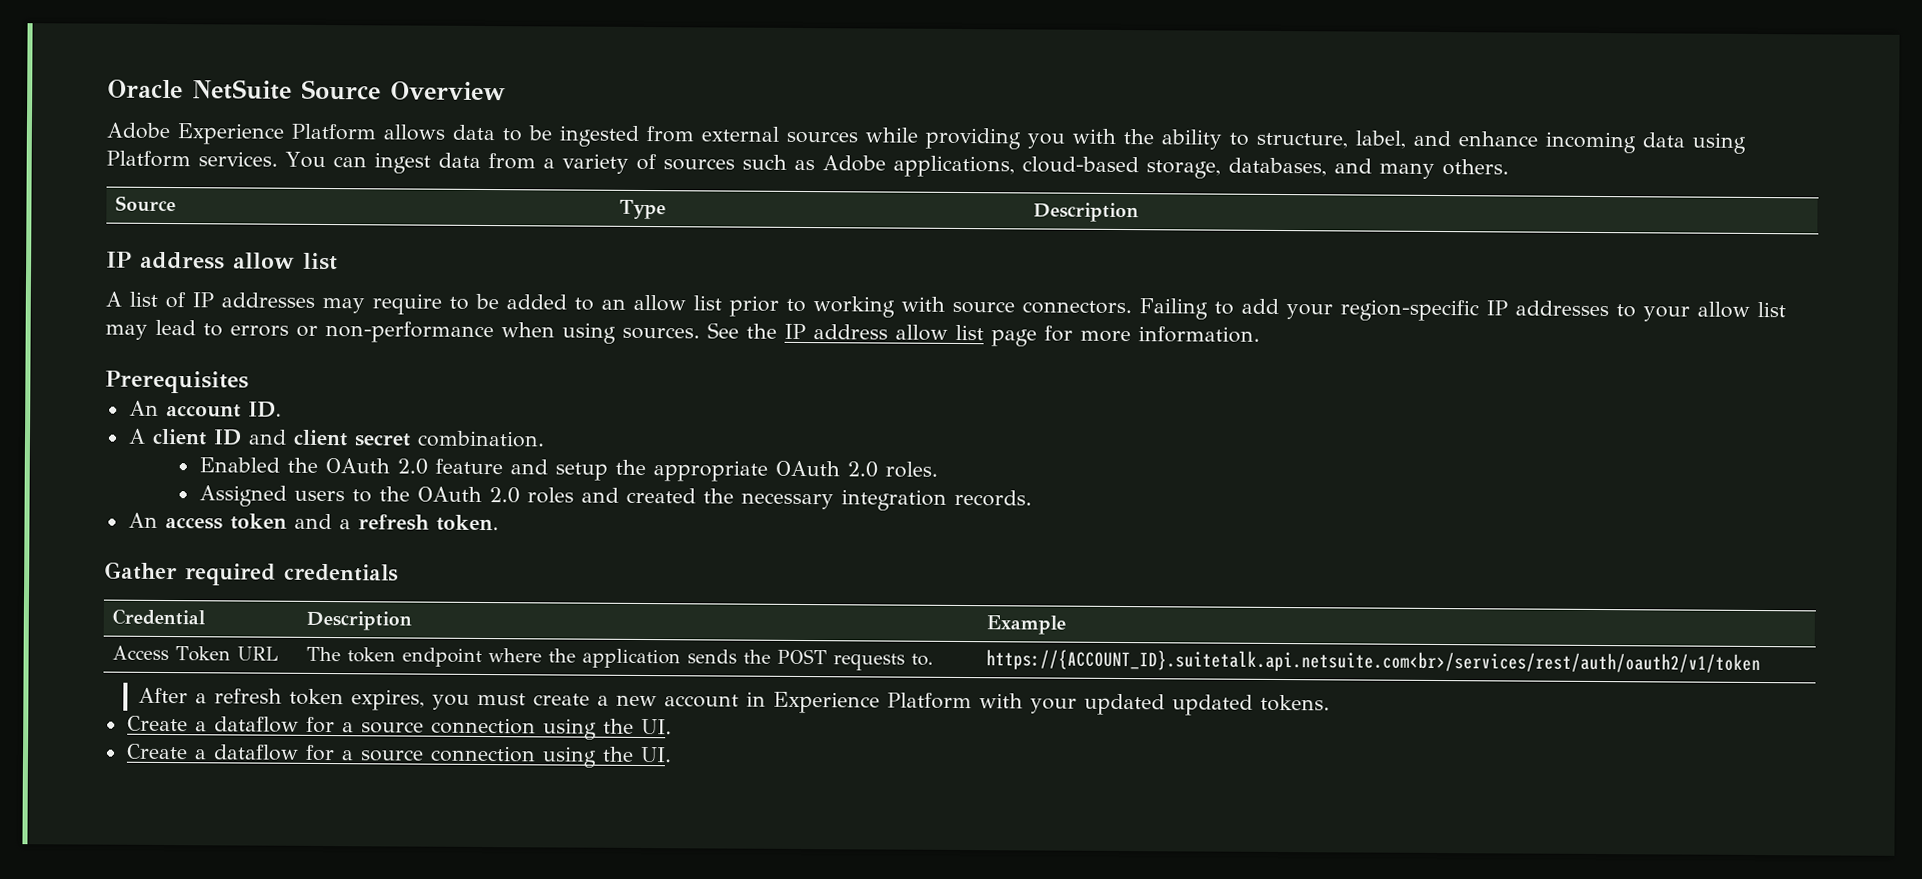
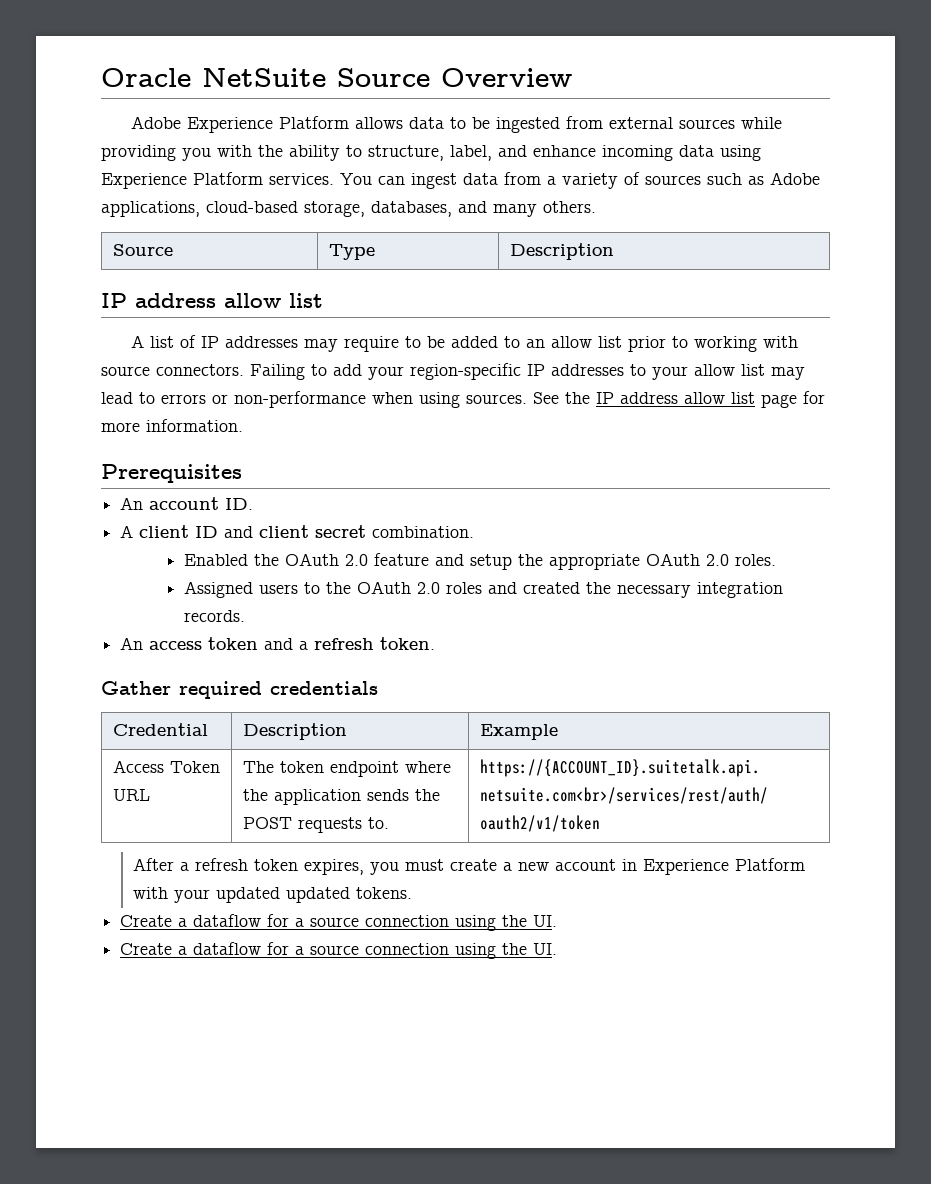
- Adobe Experience Platform allows data to be ingested from external sources while providing you with the ability to structure, label, and enhance incoming data using Platform services.
+ Adobe Experience Platform allows data to be ingested from external sources while providing you with the ability to structure, label, and enhance incoming data using Experience Platform services.

